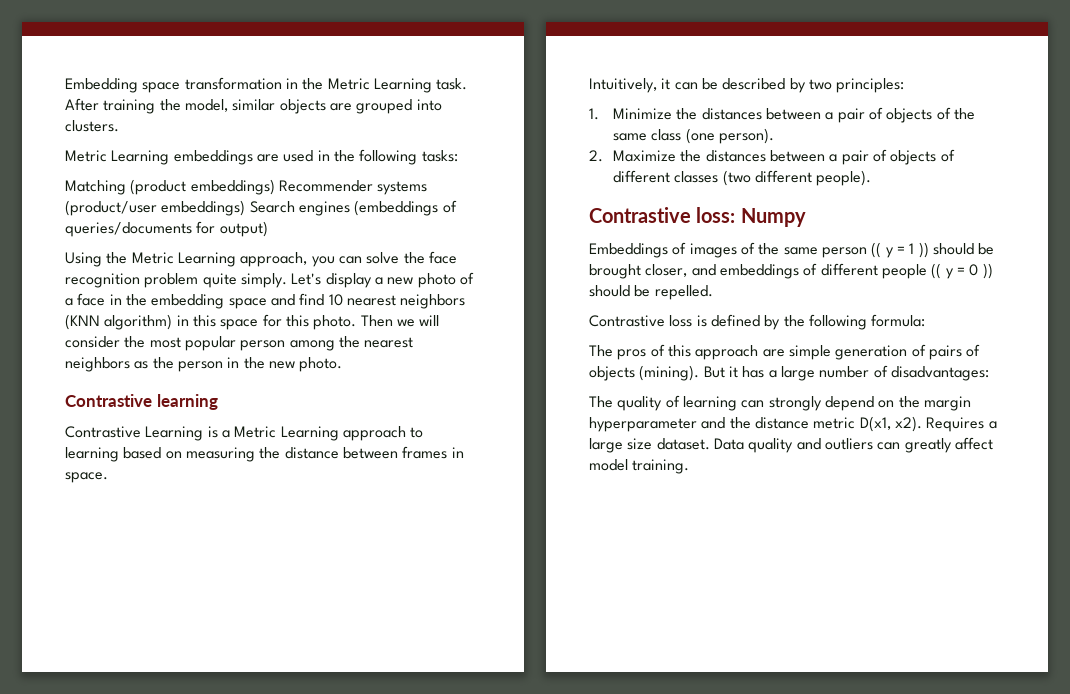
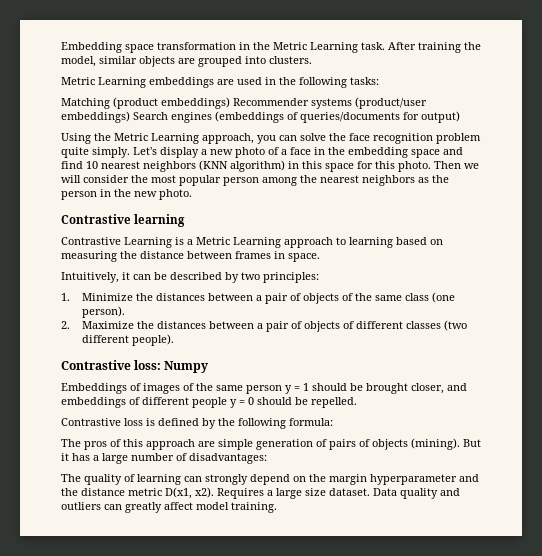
- Embeddings of images of the same person (( y = 1 )) should be brought closer, and embeddings of different people (( y = 0 )) should be repelled.
+ Embeddings of images of the same person y = 1 should be brought closer, and embeddings of different people y = 0 should be repelled.

